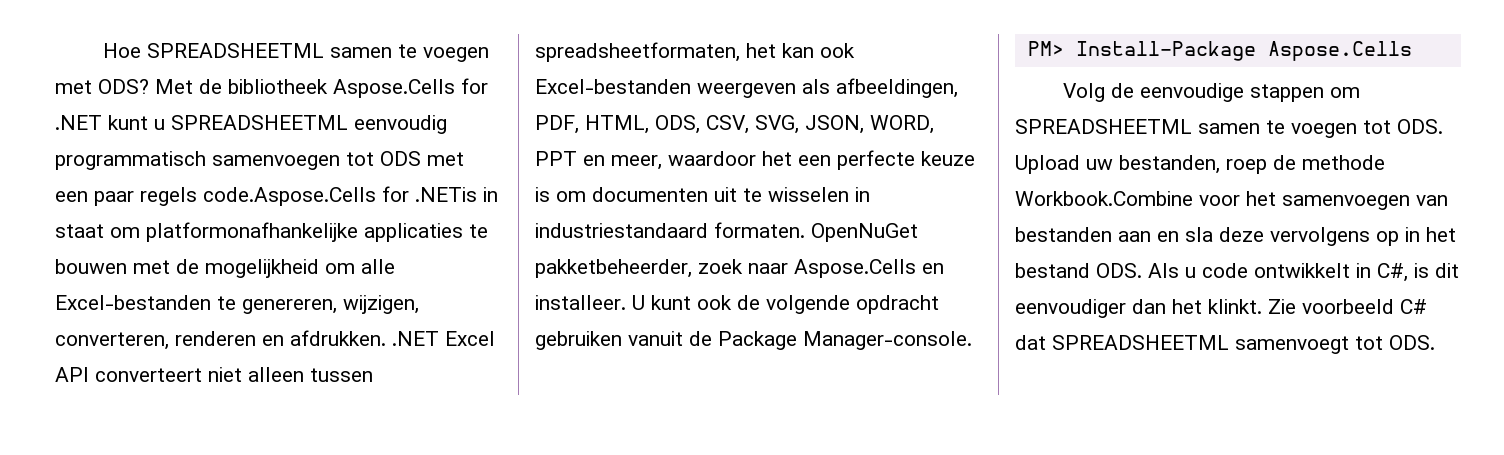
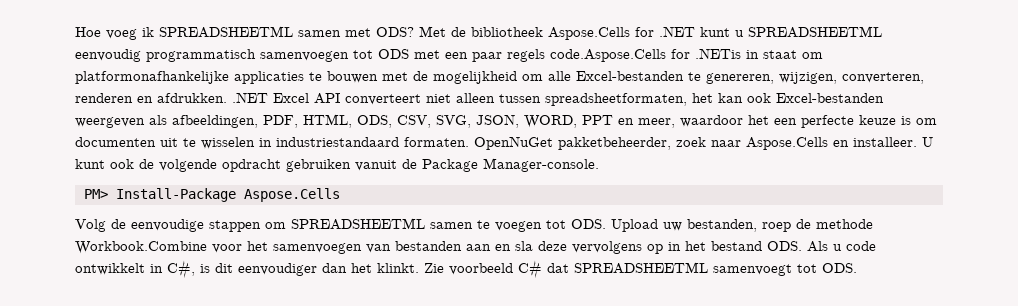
- Hoe SPREADSHEETML samen te voegen met ODS?
+ Hoe voeg ik SPREADSHEETML samen met ODS?

